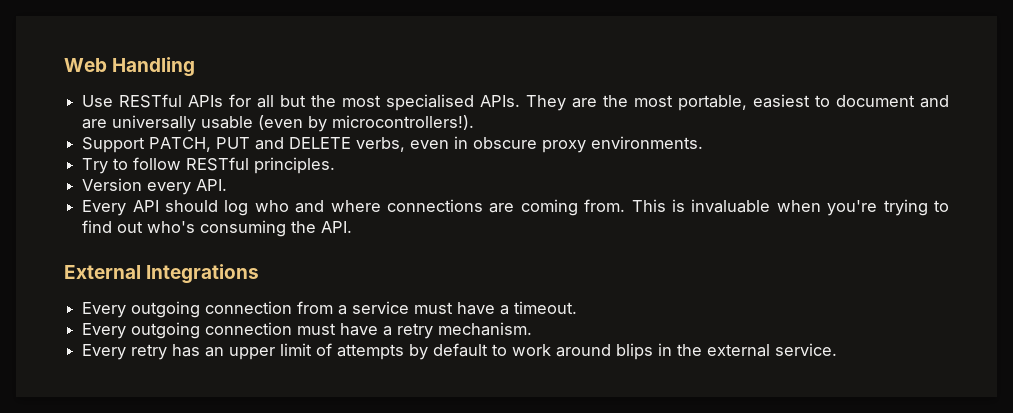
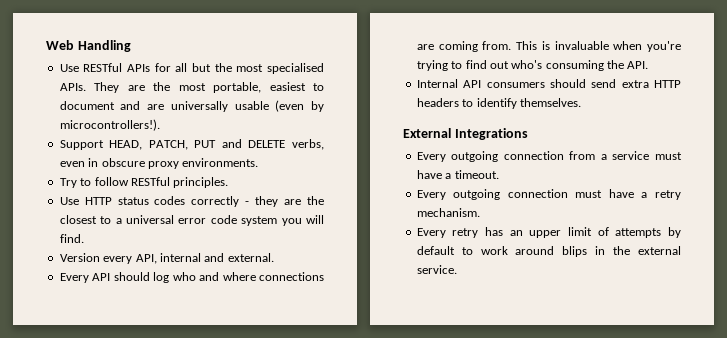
- Support PATCH, PUT and DELETE verbs, even in obscure proxy environments.
+ Support HEAD, PATCH, PUT and DELETE verbs, even in obscure proxy environments.
- Version every API.
+ Use HTTP status codes correctly - they are the closest to a universal error code system you will find.
+ Version every API, internal and external.
+ Internal API consumers should send extra HTTP headers to identify themselves.

